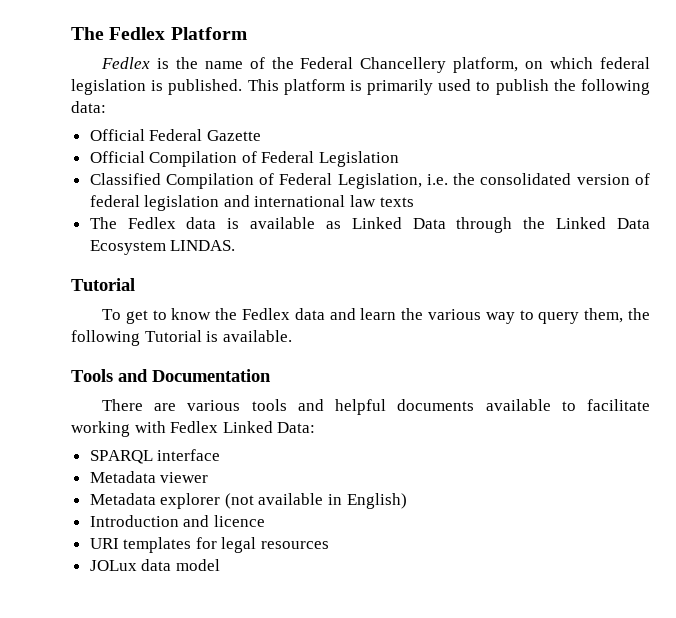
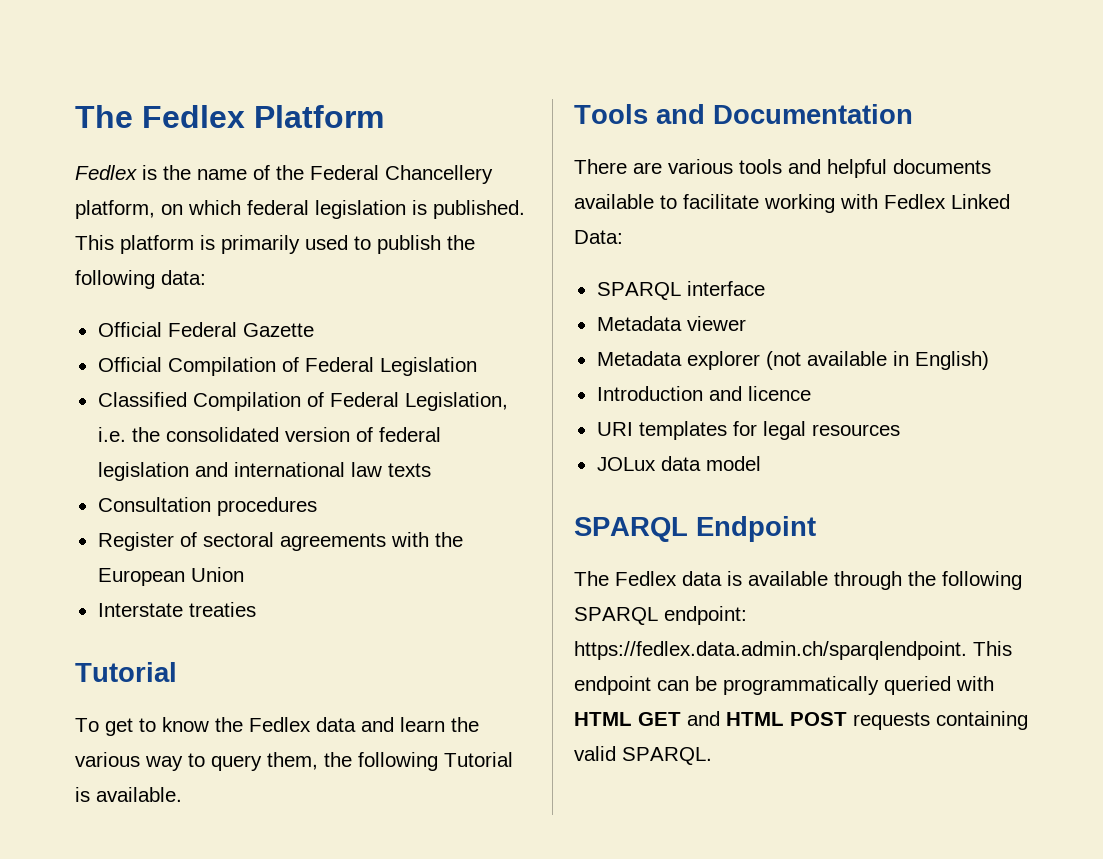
- The Fedlex data is available as Linked Data through the Linked Data Ecosystem LINDAS.
+ Consultation procedures
+ Register of sectoral agreements with the European Union
+ Interstate treaties
+ SPARQL Endpoint
+ The Fedlex data is available through the following SPARQL endpoint: https://fedlex.data.admin.ch/sparqlendpoint. This endpoint can be programmatically queried with HTML GET and HTML POST requests containing valid SPARQL.

